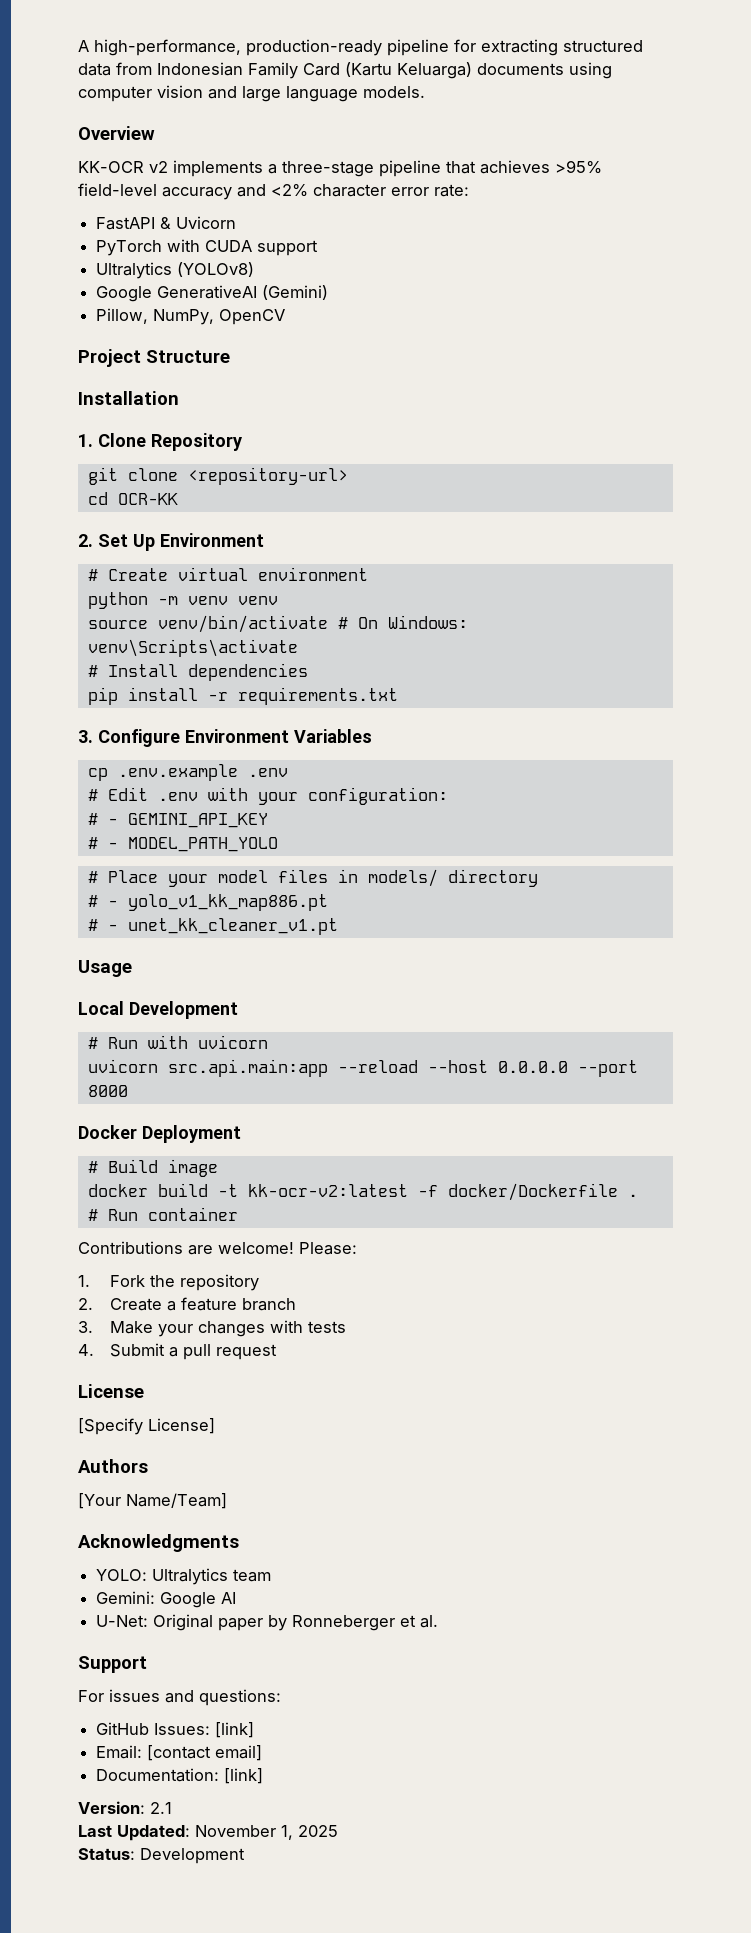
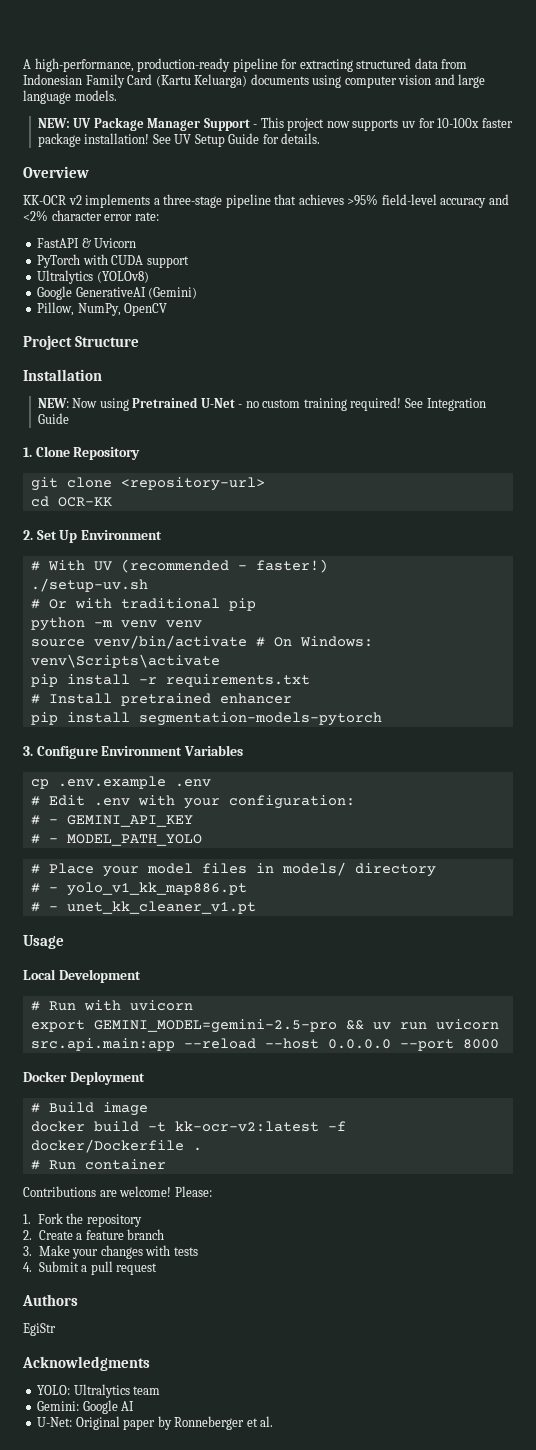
+ NEW: UV Package Manager Support - This project now supports uv for 10-100x faster package installation! See UV Setup Guide for details.
+ NEW: Now using Pretrained U-Net - no custom training required! See Integration Guide
- # Create virtual environment
+ # With UV (recommended - faster!)
+ ./setup-uv.sh
+ # Or with traditional pip
- # Install dependencies
+ # Install pretrained enhancer
+ pip install segmentation-models-pytorch
- uvicorn src.api.main:app --reload --host 0.0.0.0 --port 8000
+ export GEMINI_MODEL=gemini-2.5-pro && uv run uvicorn src.api.main:app --reload --host 0.0.0.0 --port 8000
- License
- [Specify License]
- [Your Name/Team]
+ EgiStr
- Support
- For issues and questions:
- GitHub Issues: [link]
- Email: [contact email]
- Documentation: [link]
- Version: 2.1
- Last Updated: November 1, 2025
- Status: Development

